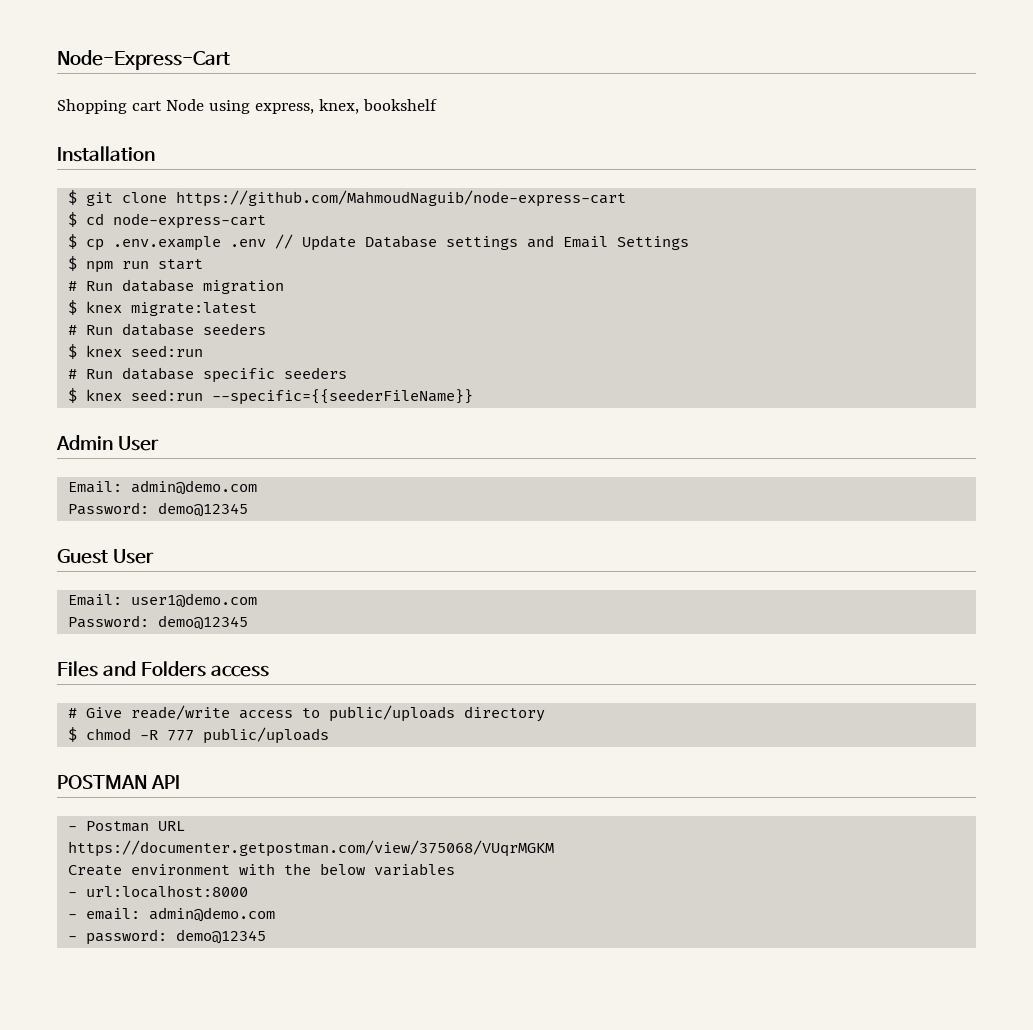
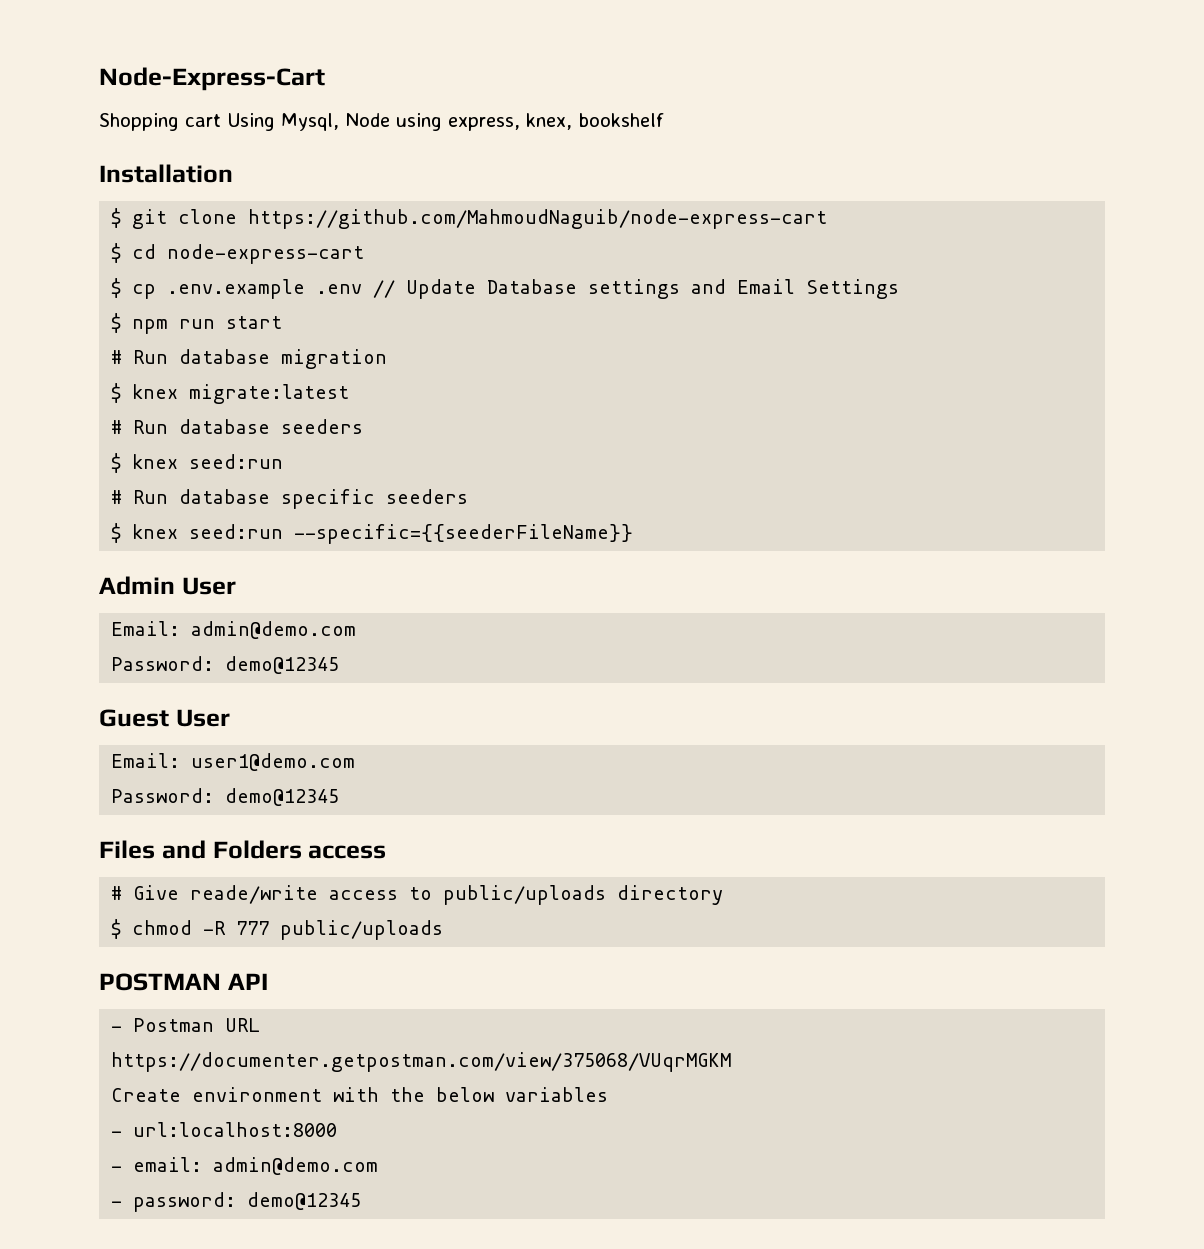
- Shopping cart Node using express, knex, bookshelf
+ Shopping cart Using Mysql, Node using express, knex, bookshelf

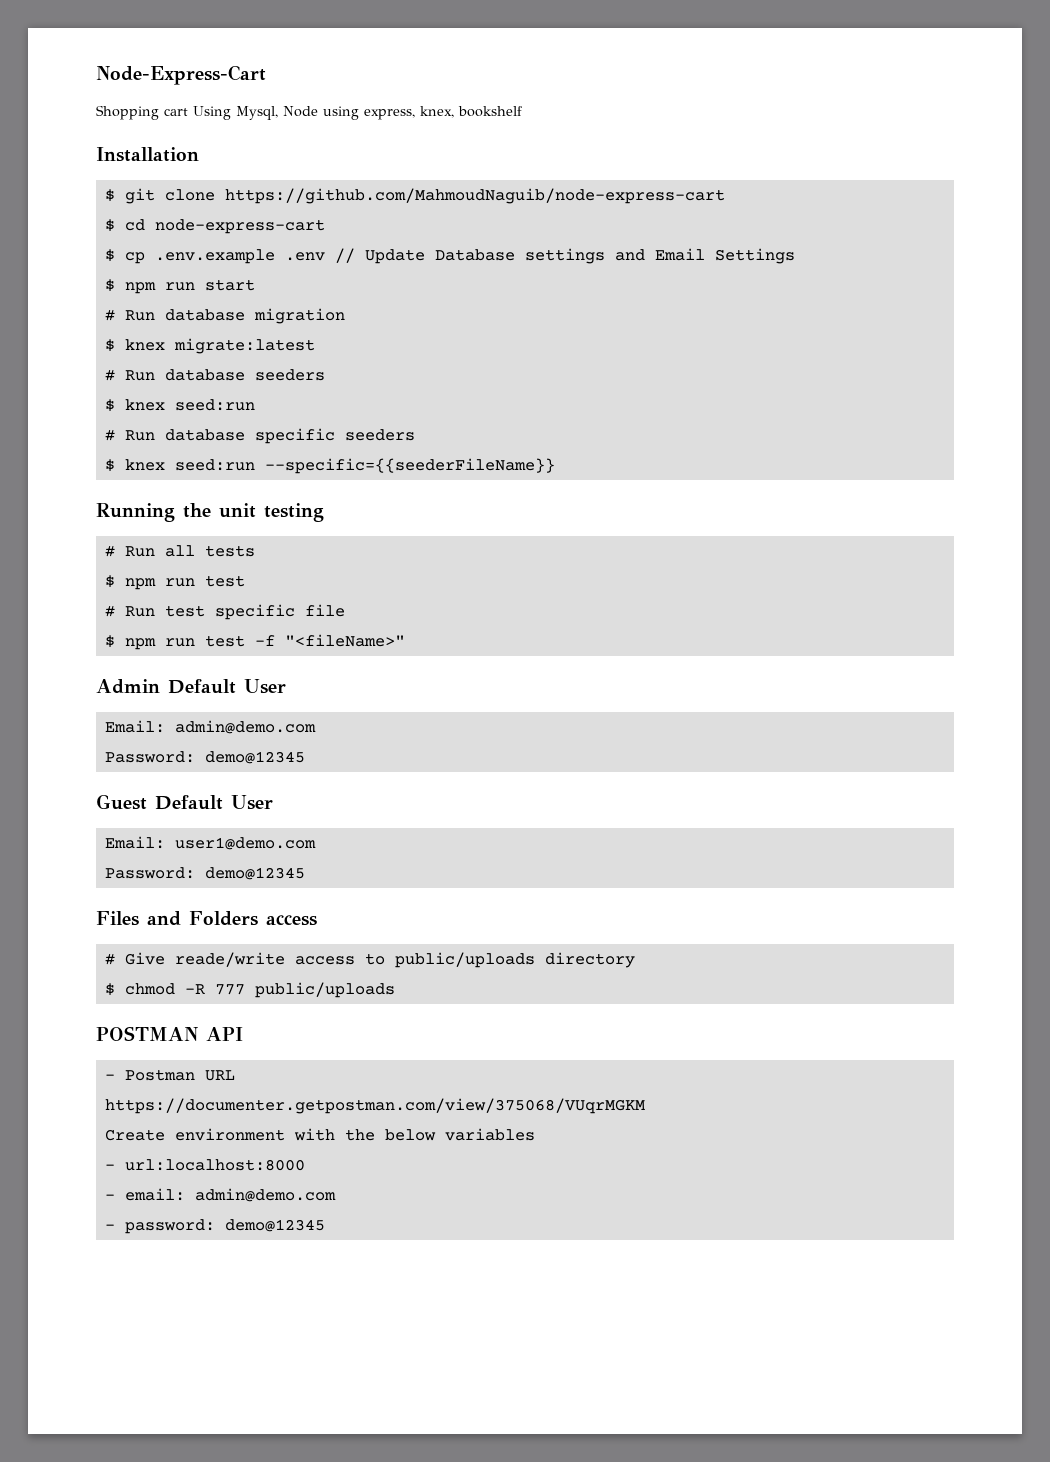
+ Running the unit testing
+ # Run all tests
+ $ npm run test
+ # Run test specific file
+ $ npm run test -f "<fileName>"
- Admin User
+ Admin Default User
- Guest User
+ Guest Default User

